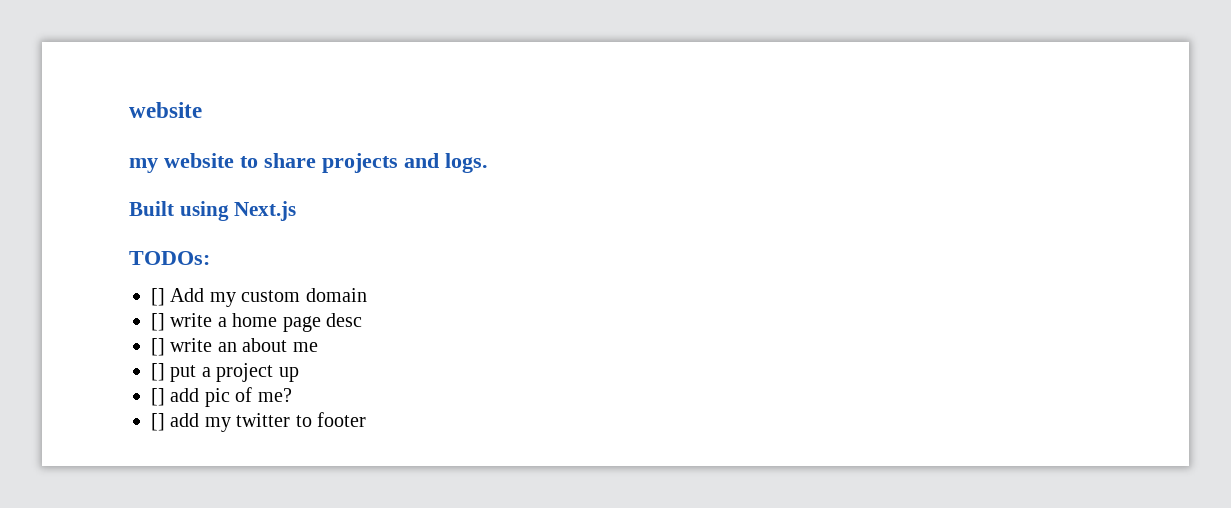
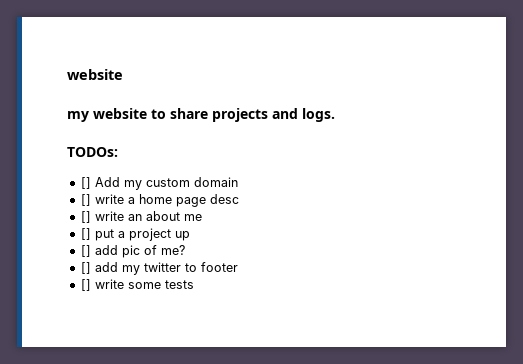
- Built using Next.js
+ [] write some tests

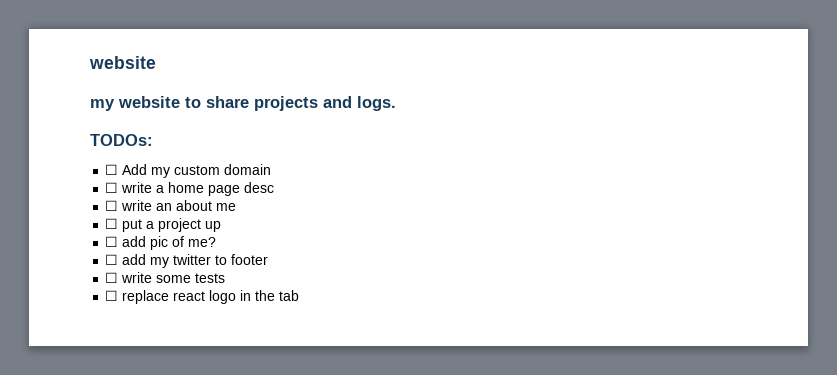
- [] Add my custom domain
+ ☐ Add my custom domain
- [] write a home page desc
+ ☐ write a home page desc
- [] write an about me
+ ☐ write an about me
- [] put a project up
+ ☐ put a project up
- [] add pic of me?
+ ☐ add pic of me?
- [] add my twitter to footer
+ ☐ add my twitter to footer
- [] write some tests
+ ☐ write some tests
+ ☐ replace react logo in the tab

